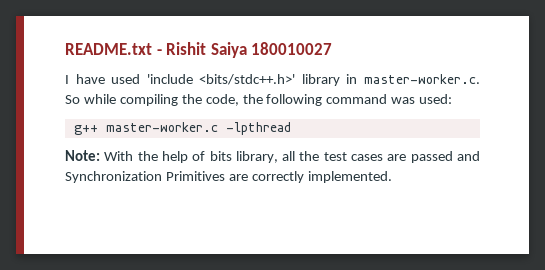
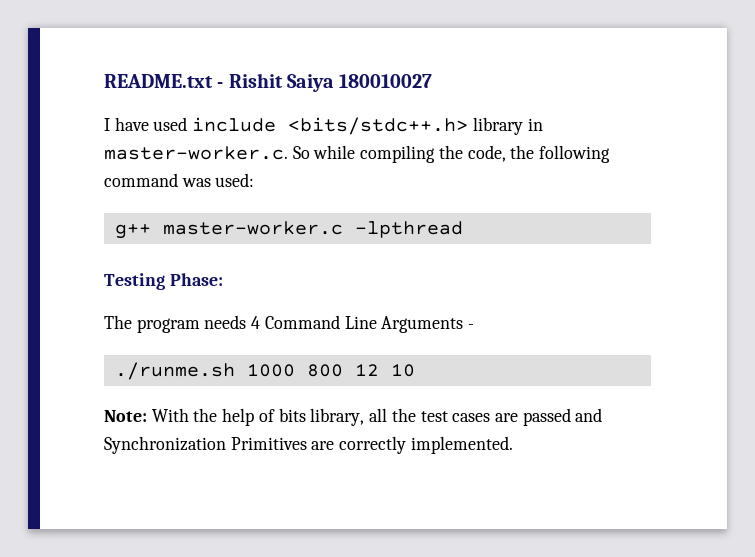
- I have used 'include <bits/stdc++.h>' library in master-worker.c. So while compiling the code, the following command was used:
+ I have used include <bits/stdc++.h> library in master-worker.c. So while compiling the code, the following command was used:
+ Testing Phase:
+ The program needs 4 Command Line Arguments -
+ ./runme.sh 1000 800 12 10

